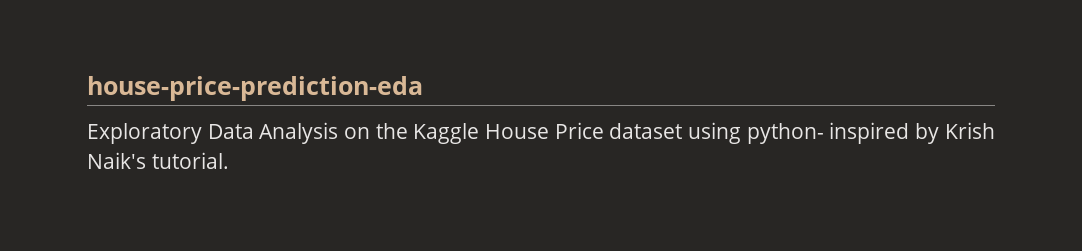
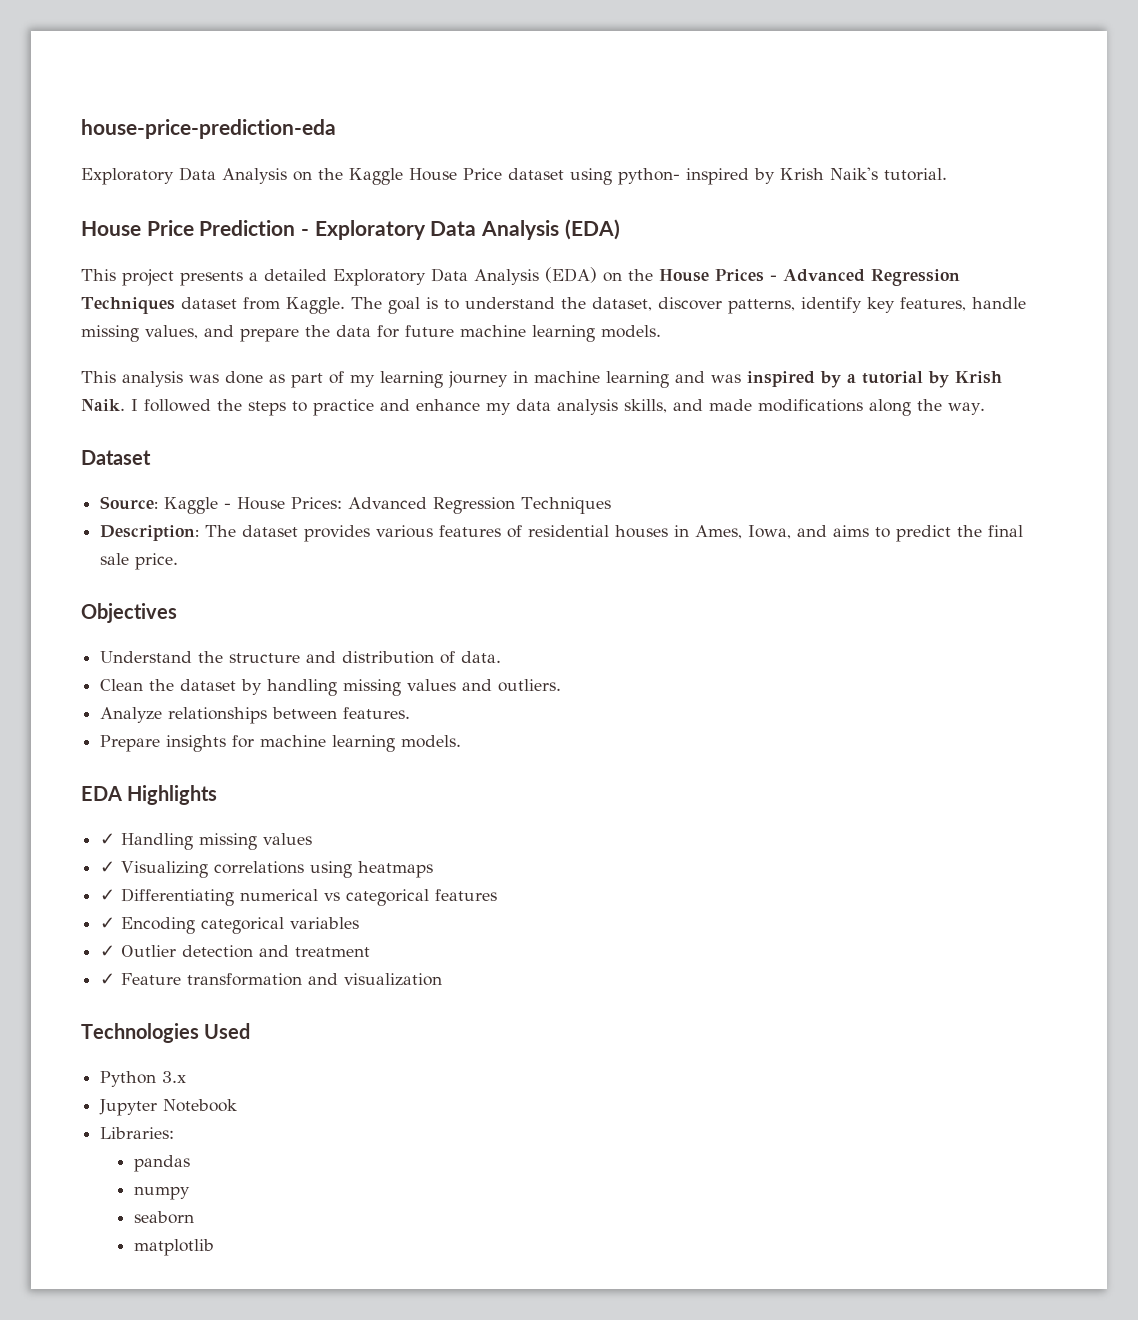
+ House Price Prediction - Exploratory Data Analysis (EDA)
+ This project presents a detailed Exploratory Data Analysis (EDA) on the House Prices - Advanced Regression Techniques dataset from Kaggle. The goal is to understand the dataset, discover patterns, identify key features, handle missing values, and prepare the data for future machine learning models.
+ This analysis was done as part of my learning journey in machine learning and was inspired by a tutorial by Krish Naik. I followed the steps to practice and enhance my data analysis skills, and made modifications along the way.
+ Dataset
+ Source: Kaggle - House Prices: Advanced Regression Techniques
+ Description: The dataset provides various features of residential houses in Ames, Iowa, and aims to predict the final sale price.
+ Objectives
+ Understand the structure and distribution of data.
+ Clean the dataset by handling missing values and outliers.
+ Analyze relationships between features.
+ Prepare insights for machine learning models.
+ EDA Highlights
+ ✓ Handling missing values
+ ✓ Visualizing correlations using heatmaps
+ ✓ Differentiating numerical vs categorical features
+ ✓ Encoding categorical variables
+ ✓ Outlier detection and treatment
+ ✓ Feature transformation and visualization
+ Technologies Used
+ Python 3.x
+ Jupyter Notebook
+ Libraries:
+ pandas
+ numpy
+ seaborn
+ matplotlib

